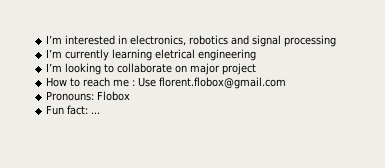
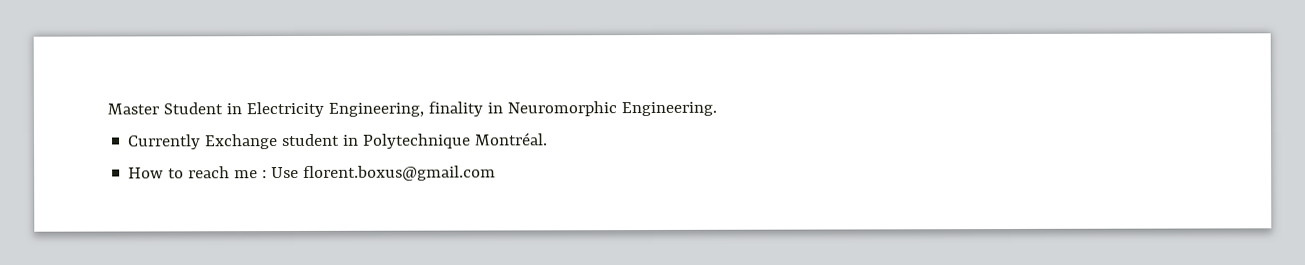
- I’m interested in electronics, robotics and signal processing
- I’m currently learning eletrical engineering
- I’m looking to collaborate on major project
+ Master Student in Electricity Engineering, finality in Neuromorphic Engineering.
+ Currently Exchange student in Polytechnique Montréal.
- How to reach me : Use florent.flobox@gmail.com
- Pronouns: Flobox
- Fun fact: ...
+ How to reach me : Use florent.boxus@gmail.com

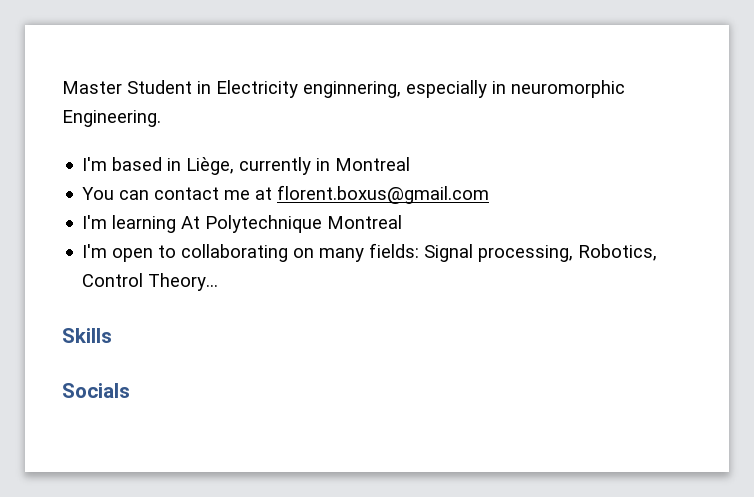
- Master Student in Electricity Engineering, finality in Neuromorphic Engineering.
- Currently Exchange student in Polytechnique Montréal.
- How to reach me : Use florent.boxus@gmail.com
+ Master Student in Electricity enginnering, especially in neuromorphic Engineering.
+ I'm based in Liège, currently in Montreal
+ You can contact me at florent.boxus@gmail.com
+ I'm learning At Polytechnique Montreal
+ I'm open to collaborating on many fields: Signal processing, Robotics, Control Theory...
+ Skills
+ Socials

